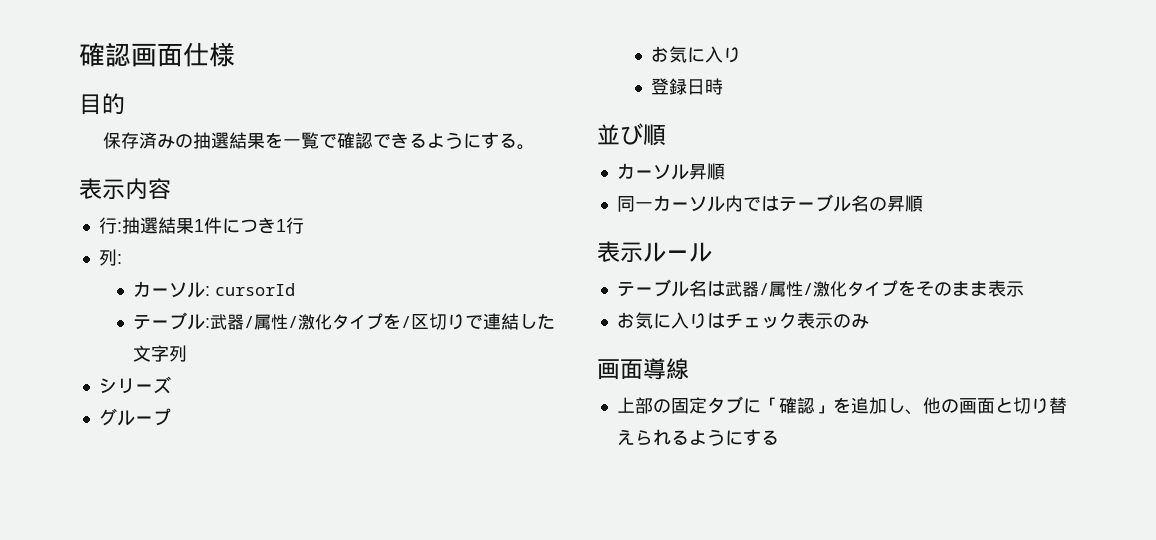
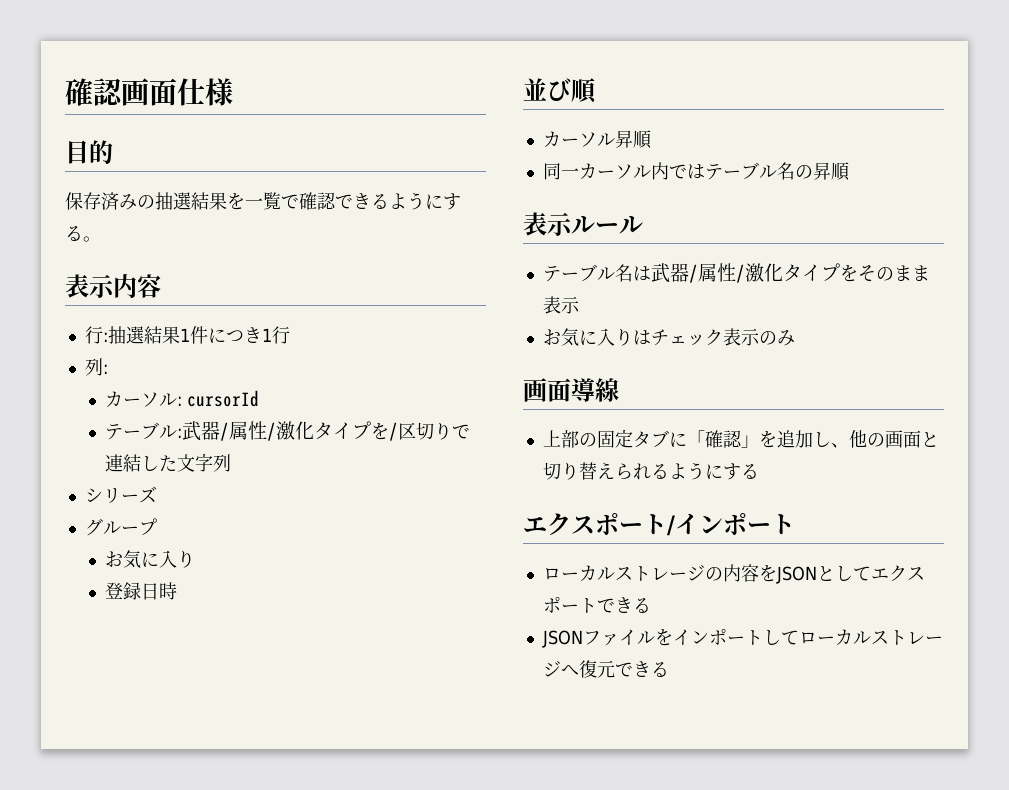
+ エクスポート/インポート
+ ローカルストレージの内容をJSONとしてエクスポートできる
+ JSONファイルをインポートしてローカルストレージへ復元できる

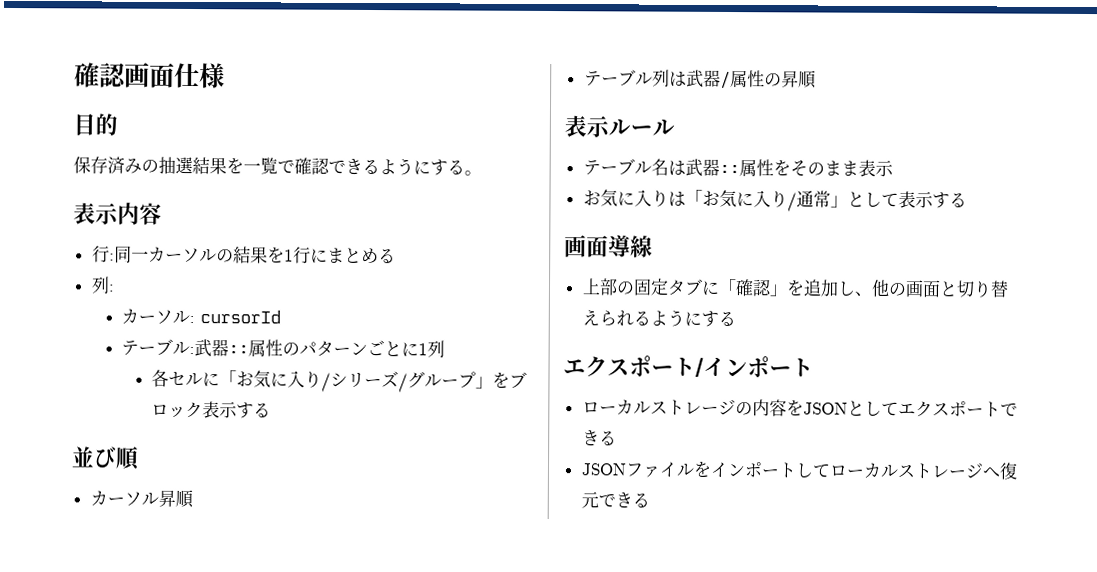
- 行:抽選結果1件につき1行
+ 行:同一カーソルの結果を1行にまとめる
- テーブル:武器/属性/激化タイプを/区切りで連結した文字列
- シリーズ
- グループ
- お気に入り
- 登録日時
+ テーブル:武器::属性のパターンごとに1列
+ 各セルに「お気に入り/シリーズ/グループ」をブロック表示する
- 同一カーソル内ではテーブル名の昇順
+ テーブル列は武器/属性の昇順
- テーブル名は武器/属性/激化タイプをそのまま表示
+ テーブル名は武器::属性をそのまま表示
- お気に入りはチェック表示のみ
+ お気に入りは「お気に入り/通常」として表示する

